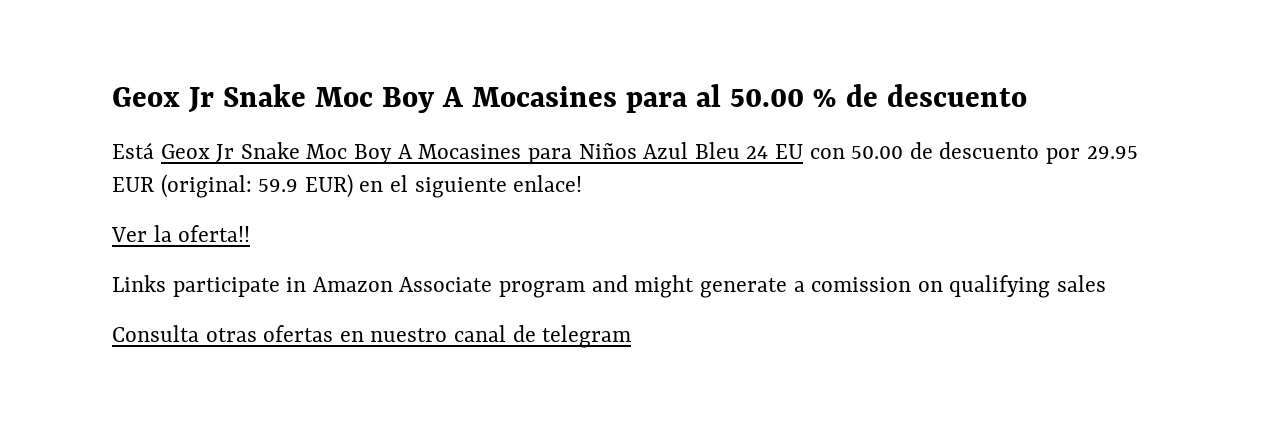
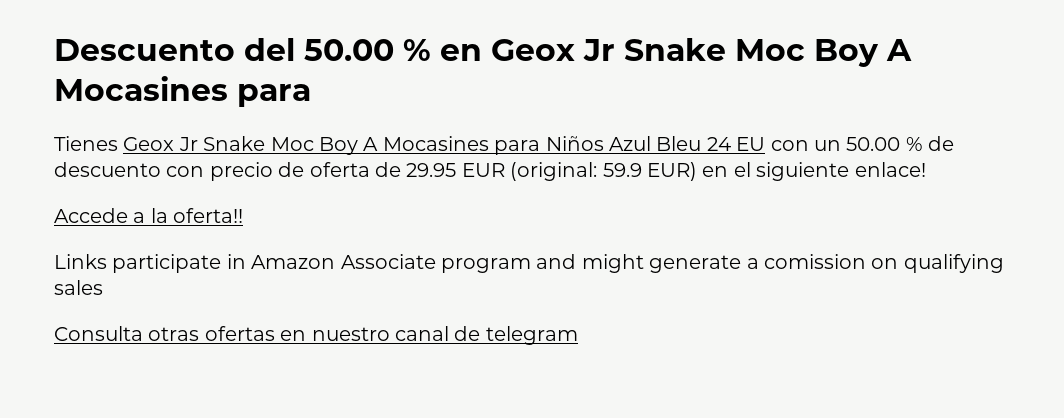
- Geox Jr Snake Moc Boy A Mocasines para al 50.00 % de descuento
- Está Geox Jr Snake Moc Boy A Mocasines para Niños Azul Bleu 24 EU con 50.00 de descuento por 29.95 EUR (original: 59.9 EUR) en el siguiente enlace!
+ Descuento del 50.00 % en Geox Jr Snake Moc Boy A Mocasines para
+ Tienes Geox Jr Snake Moc Boy A Mocasines para Niños Azul Bleu 24 EU con un 50.00 % de descuento con precio de oferta de 29.95 EUR (original: 59.9 EUR) en el siguiente enlace!
- Ver la oferta!!
+ Accede a la oferta!!

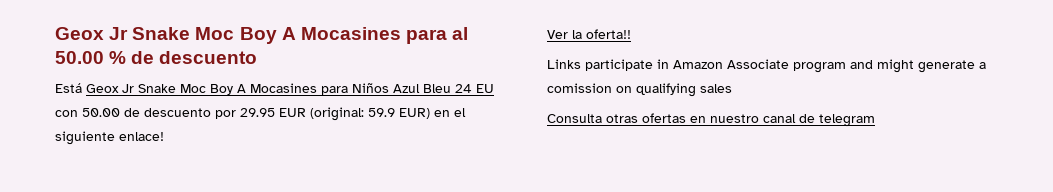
- Descuento del 50.00 % en Geox Jr Snake Moc Boy A Mocasines para
- Tienes Geox Jr Snake Moc Boy A Mocasines para Niños Azul Bleu 24 EU con un 50.00 % de descuento con precio de oferta de 29.95 EUR (original: 59.9 EUR) en el siguiente enlace!
+ Geox Jr Snake Moc Boy A Mocasines para al 50.00 % de descuento
+ Está Geox Jr Snake Moc Boy A Mocasines para Niños Azul Bleu 24 EU con 50.00 de descuento por 29.95 EUR (original: 59.9 EUR) en el siguiente enlace!
- Accede a la oferta!!
+ Ver la oferta!!

